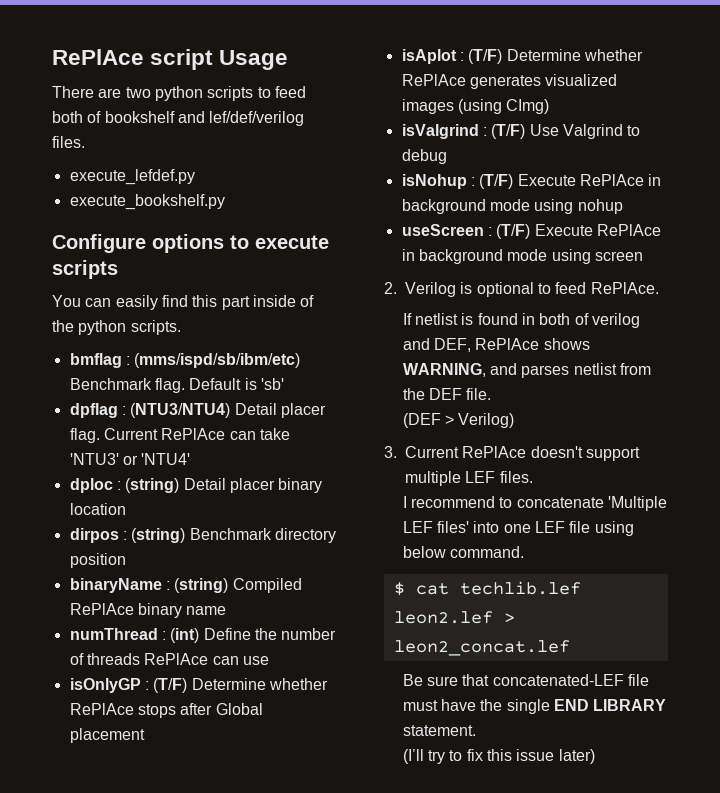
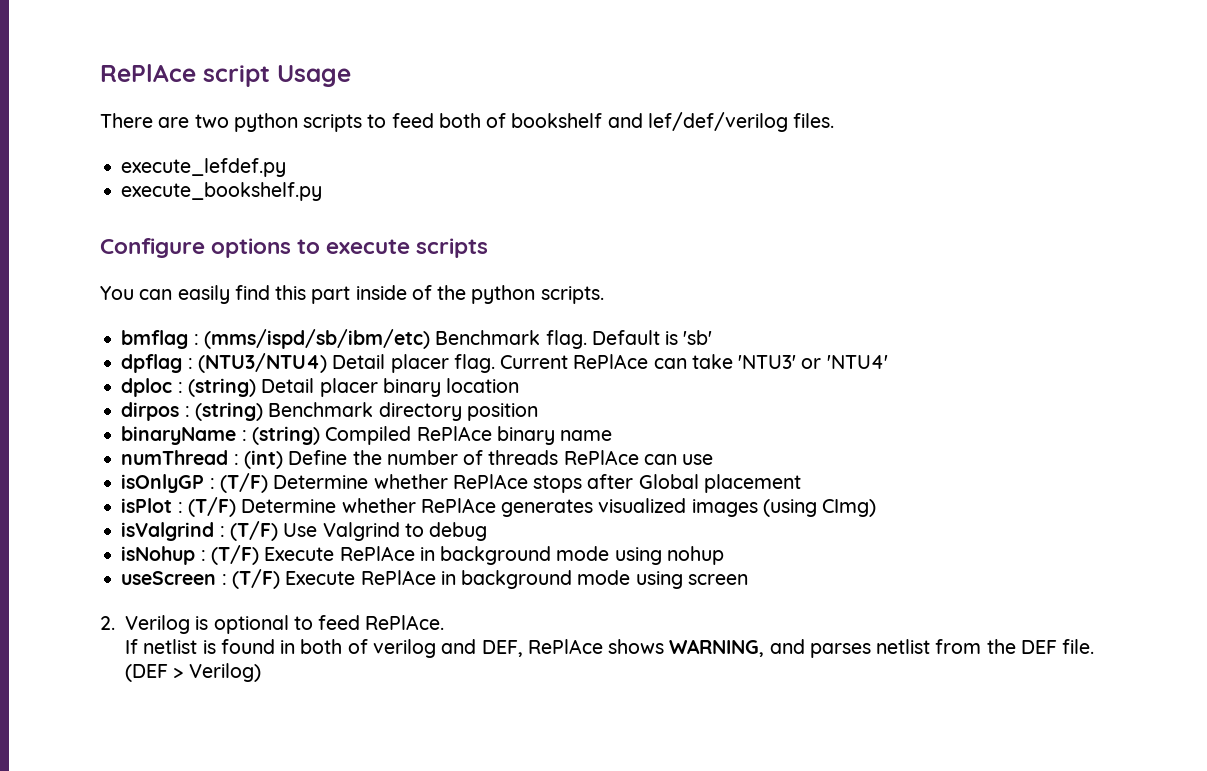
- isAplot : (T/F) Determine whether RePlAce generates visualized images (using CImg)
+ isPlot : (T/F) Determine whether RePlAce generates visualized images (using CImg)
- 3. Current RePlAce doesn't support multiple LEF files.
- I recommend to concatenate 'Multiple LEF files' into one LEF file using below command.
- $ cat techlib.lef leon2.lef > leon2_concat.lef
- Be sure that concatenated-LEF file must have the single END LIBRARY statement.
- (I’ll try to fix this issue later)

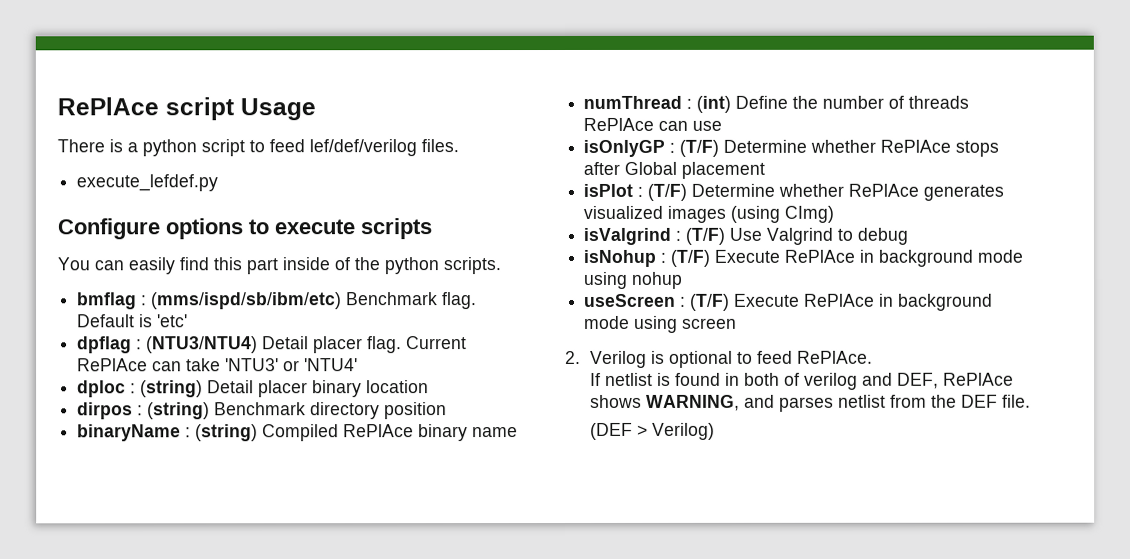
- There are two python scripts to feed both of bookshelf and lef/def/verilog files.
+ There is a python script to feed lef/def/verilog files.
- execute_bookshelf.py
- Default is 'sb'
+ Default is 'etc'

